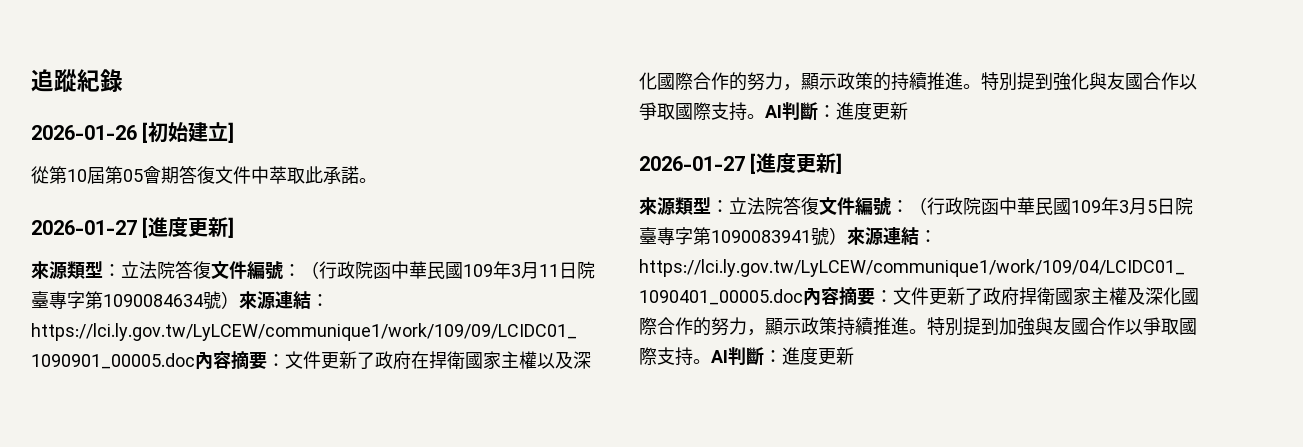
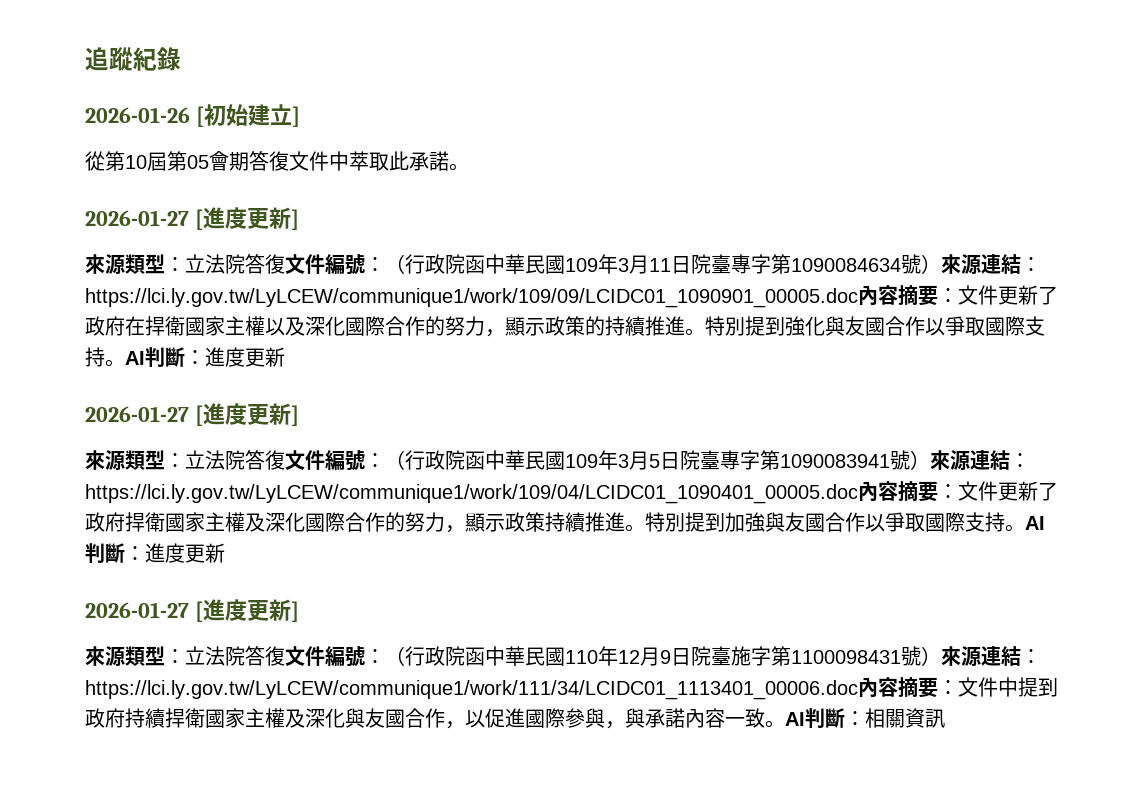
  特別提到加強與友國合作以爭取國際支持。AI判斷：進度更新
+ 2026-01-27 [進度更新]
+ 來源類型：立法院答復文件編號：（行政院函中華民國110年12月9日院臺施字第1100098431號）來源連結：https://lci.ly.gov.tw/LyLCEW/communique1/work/111/34/LCIDC01_1113401_00006.doc內容摘要：文件中提到政府持續捍衛國家主權及深化與友國合作，以促進國際參與，與承諾內容一致。AI判斷：相關資訊

